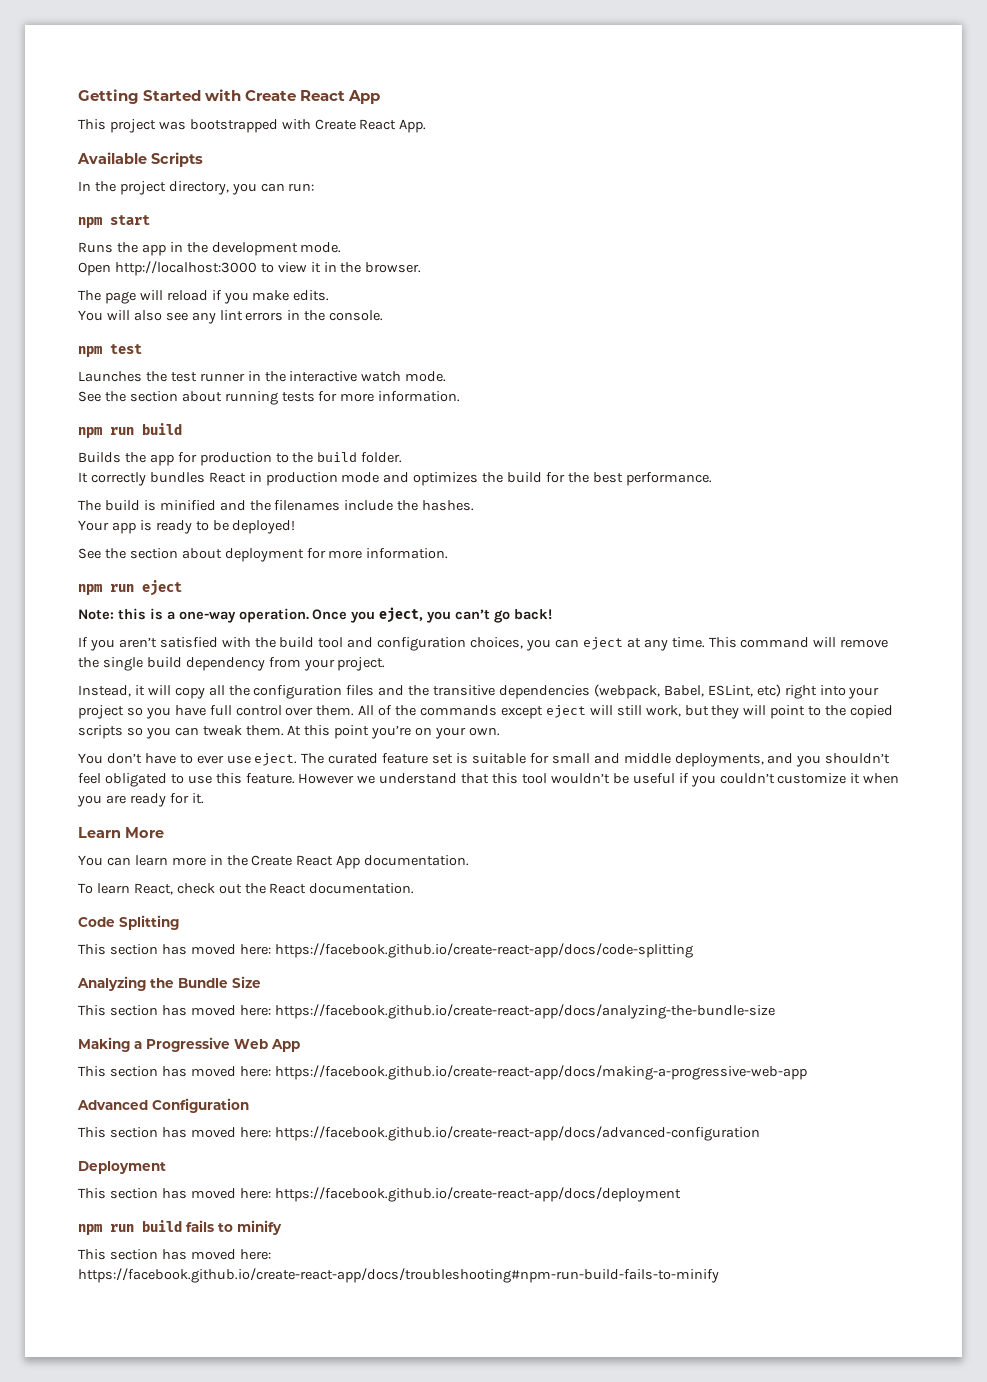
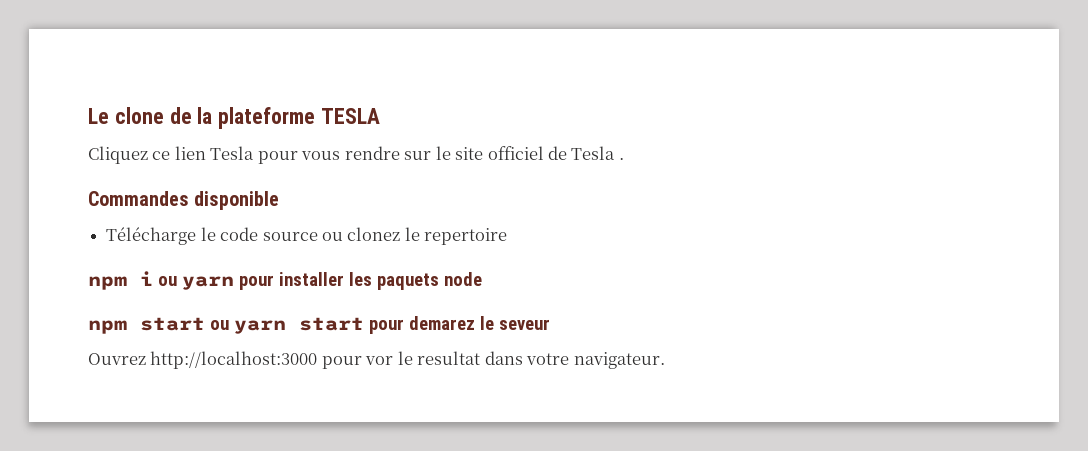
- Getting Started with Create React App
- This project was bootstrapped with Create React App.
- Available Scripts
- In the project directory, you can run:
- npm start
- Runs the app in the development mode.
- Open http://localhost:3000 to view it in the browser.
- The page will reload if you make edits.
- You will also see any lint errors in the console.
- npm test
- Launches the test runner in the interactive watch mode.
- See the section about running tests for more information.
- npm run build
- Builds the app for production to the build folder.
- It correctly bundles React in production mode and optimizes the build for the best performance.
- The build is minified and the filenames include the hashes.
- Your app is ready to be deployed!
- See the section about deployment for more information.
- npm run eject
- Note: this is a one-way operation. Once you eject, you can’t go back!
- If you aren’t satisfied with the build tool and configuration choices, you can eject at any time. This command will remove the single build dependency from your project.
- Instead, it will copy all the configuration files and the transitive dependencies (webpack, Babel, ESLint, etc) right into your project so you have full control over them. All of the commands except eject will still work, but they will point to the copied scripts so you can tweak them. At this point you’re on your own.
- You don’t have to ever use eject. The curated feature set is suitable for small and middle deployments, and you shouldn’t feel obligated to use this feature. However we understand that this tool wouldn’t be useful if you couldn’t customize it when you are ready for it.
- Learn More
- You can learn more in the Create React App documentation.
- To learn React, check out the React documentation.
- Code Splitting
- This section has moved here: https://facebook.github.io/create-react-app/docs/code-splitting
- Analyzing the Bundle Size
- This section has moved here: https://facebook.github.io/create-react-app/docs/analyzing-the-bundle-size
- Making a Progressive Web App
- This section has moved here: https://facebook.github.io/create-react-app/docs/making-a-progressive-web-app
- Advanced Configuration
- This section has moved here: https://facebook.github.io/create-react-app/docs/advanced-configuration
- Deployment
- This section has moved here: https://facebook.github.io/create-react-app/docs/deployment
- npm run build fails to minify
- This section has moved here: https://facebook.github.io/create-react-app/docs/troubleshooting#npm-run-build-fails-to-minify
+ Le clone de la plateforme TESLA
+ Cliquez ce lien Tesla pour vous rendre sur le site officiel de Tesla .
+ Commandes disponible
+ Télécharge le code source ou clonez le repertoire
+ npm i ou yarn pour installer les paquets node
+ npm start ou yarn start pour demarez le seveur
+ Ouvrez http://localhost:3000 pour vor le resultat dans votre navigateur.

